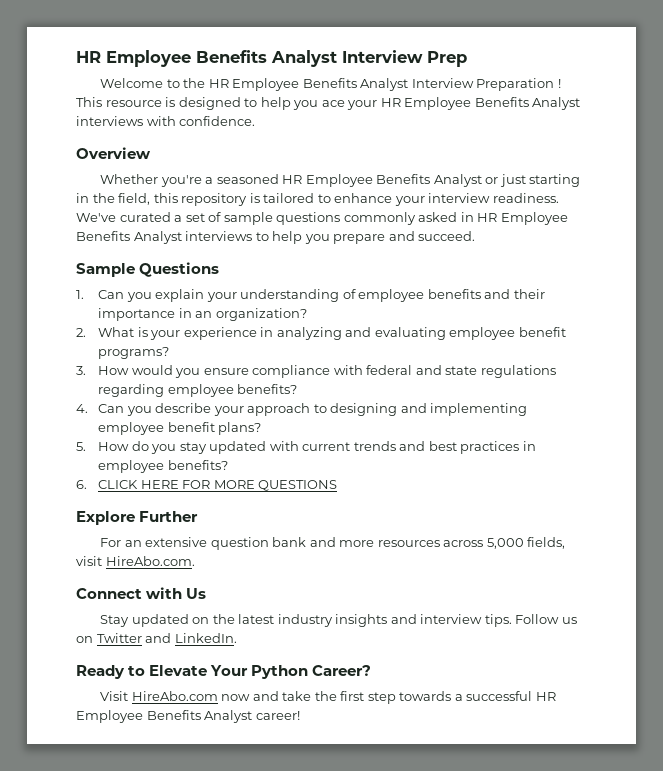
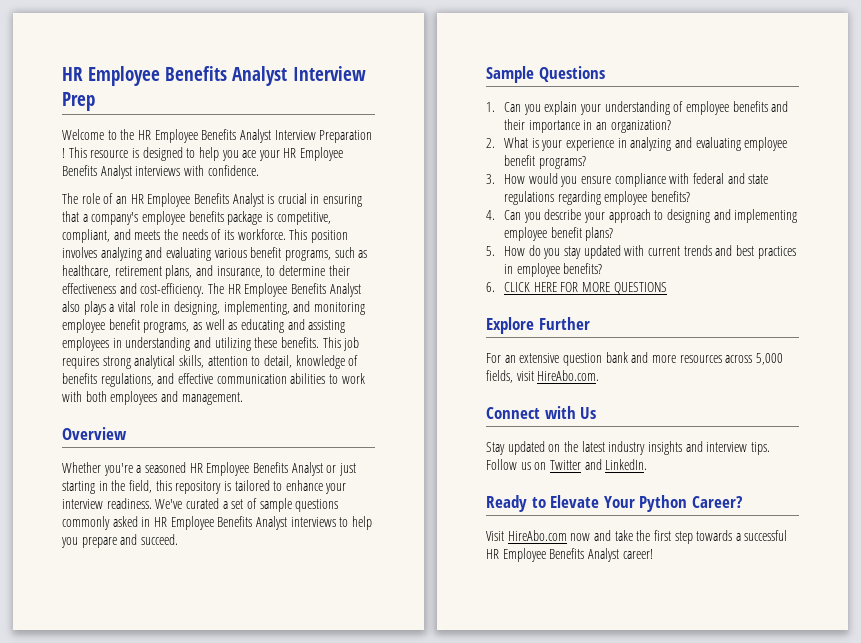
+ The role of an HR Employee Benefits Analyst is crucial in ensuring that a company's employee benefits package is competitive, compliant, and meets the needs of its workforce. This position involves analyzing and evaluating various benefit programs, such as healthcare, retirement plans, and insurance, to determine their effectiveness and cost-efficiency. The HR Employee Benefits Analyst also plays a vital role in designing, implementing, and monitoring employee benefit programs, as well as educating and assisting employees in understanding and utilizing these benefits. This job requires strong analytical skills, attention to detail, knowledge of benefits regulations, and effective communication abilities to work with both employees and management.

